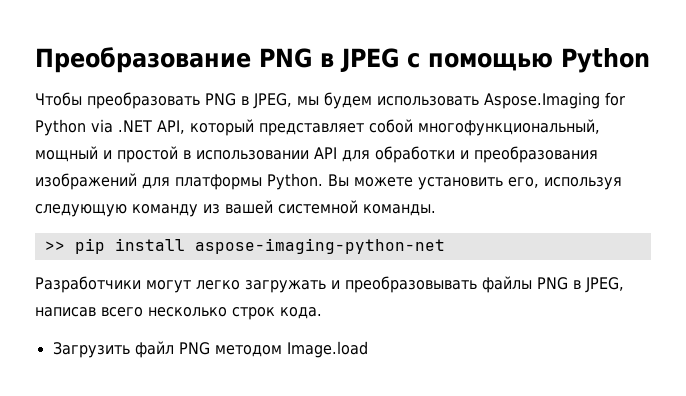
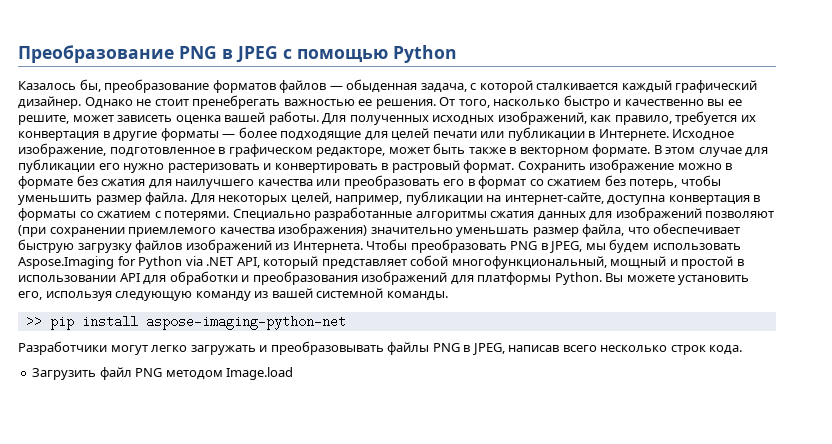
+ Казалось бы, преобразование форматов файлов — обыденная задача, с которой сталкивается каждый графический дизайнер. Однако не стоит пренебрегать важностью ее решения. От того, насколько быстро и качественно вы ее решите, может зависеть оценка вашей работы. Для полученных исходных изображений, как правило, требуется их конвертация в другие форматы — более подходящие для целей печати или публикации в Интернете. Исходное изображение, подготовленное в графическом редакторе, может быть также в векторном формате. В этом случае для публикации его нужно растеризовать и конвертировать в растровый формат. Сохранить изображение можно в формате без сжатия для наилучшего качества или преобразовать его в формат со сжатием без потерь, чтобы уменьшить размер файла. Для некоторых целей, например, публикации на интернет-сайте, доступна конвертация в форматы со сжатием с потерями. Специально разработанные алгоритмы сжатия данных для изображений позволяют (при сохранении приемлемого качества изображения) значительно уменьшать размер файла, что обеспечивает быструю загрузку файлов изображений из Интернета.

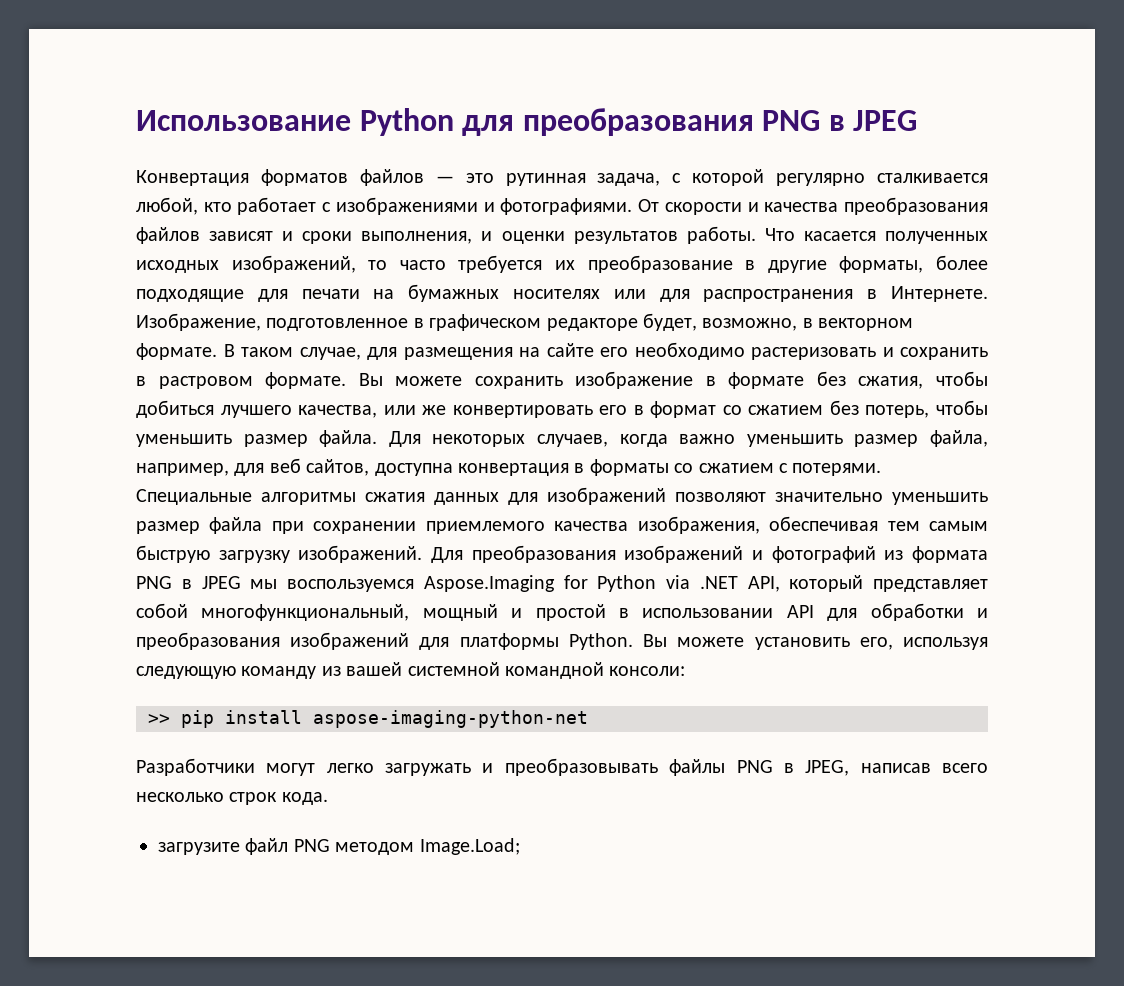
- Преобразование PNG в JPEG с помощью Python
- Казалось бы, преобразование форматов файлов — обыденная задача, с которой сталкивается каждый графический дизайнер. Однако не стоит пренебрегать важностью ее решения. От того, насколько быстро и качественно вы ее решите, может зависеть оценка вашей работы. Для полученных исходных изображений, как правило, требуется их конвертация в другие форматы — более подходящие для целей печати или публикации в Интернете. Исходное изображение, подготовленное в графическом редакторе, может быть также в векторном формате. В этом случае для публикации его нужно растеризовать и конвертировать в растровый формат. Сохранить изображение можно в формате без сжатия для наилучшего качества или преобразовать его в формат со сжатием без потерь, чтобы уменьшить размер файла.
+ Использование Python для преобразования PNG в JPEG
+ Конвертация форматов файлов — это рутинная задача, с которой регулярно сталкивается любой, кто работает с изображениями и фотографиями. От скорости и качества преобразования файлов зависят и сроки выполнения, и оценки результатов работы. Что касается полученных исходных изображений, то часто требуется их преобразование в другие форматы, более подходящие для печати на бумажных носителях или для распространения в Интернете. Изображение, подготовленное в графическом редакторе будет, возможно, в векторном формате. В таком случае, для размещения на сайте его необходимо растеризовать и сохранить в растровом формате. Вы можете сохранить изображение в формате без сжатия, чтобы добиться лучшего качества, или же конвертировать его в формат со сжатием без потерь, чтобы уменьшить размер файла.
- Для некоторых целей, например, публикации на интернет-сайте, доступна конвертация в форматы со сжатием с потерями.
+ Для некоторых случаев, когда важно уменьшить размер файла, например, для веб сайтов, доступна конвертация в форматы со сжатием с потерями.
- Специально разработанные алгоритмы сжатия данных для изображений позволяют (при сохранении приемлемого качества изображения) значительно уменьшать размер файла, что обеспечивает быструю загрузку файлов изображений из Интернета. Чтобы преобразовать PNG в JPEG, мы будем использовать Aspose.Imaging for Python via .NET API, который представляет собой многофункциональный, мощный и простой в использовании API для обработки и преобразования изображений для платформы Python.
+ Специальные алгоритмы сжатия данных для изображений позволяют значительно уменьшить размер файла при сохранении приемлемого качества изображения, обеспечивая тем самым быструю загрузку изображений. Для преобразования изображений и фотографий из формата PNG в JPEG мы воспользуемся Aspose.Imaging for Python via .NET API, который представляет собой многофункциональный, мощный и простой в использовании API для обработки и преобразования изображений для платформы Python.
- Вы можете установить его, используя следующую команду из вашей системной команды.
+ Вы можете установить его, используя следующую команду из вашей системной командной консоли:
- Загрузить файл PNG методом Image.load
+ загрузите файл PNG методом Image.Load;

